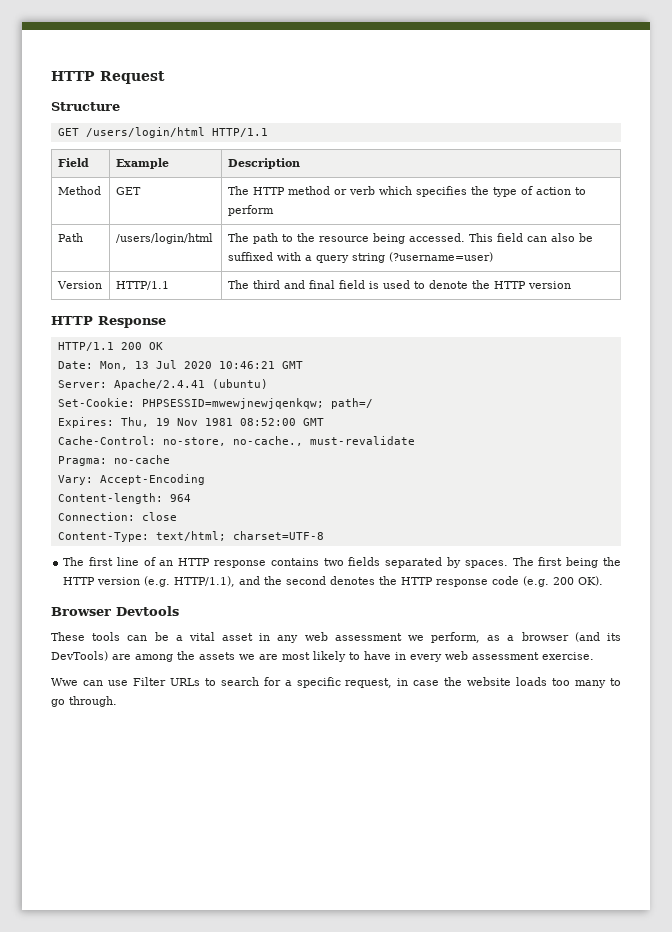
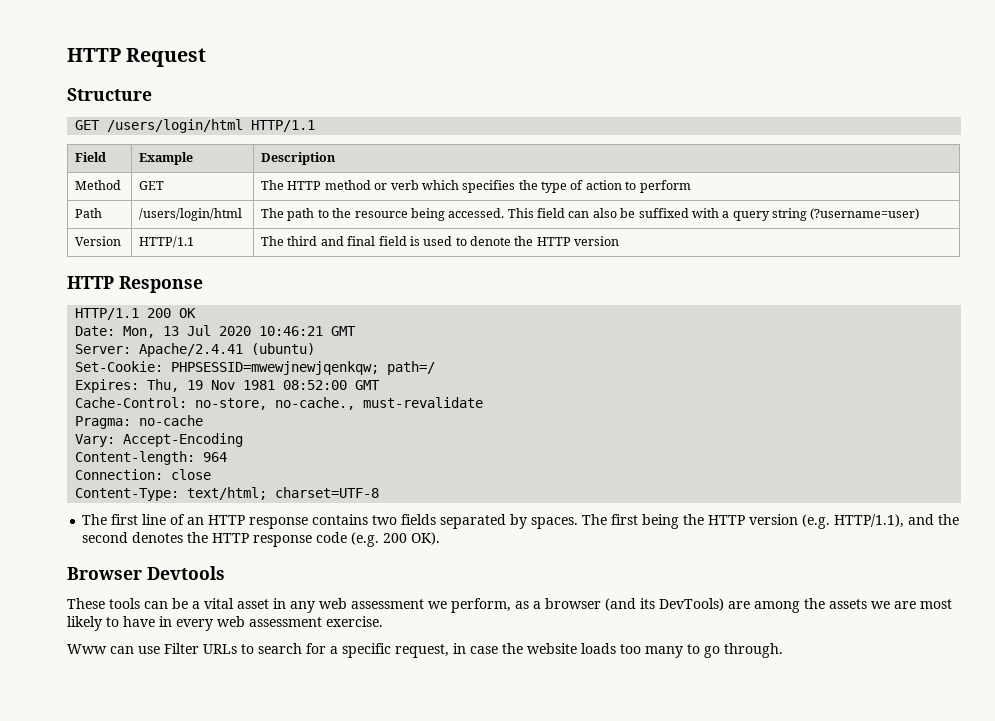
- Wwe can use Filter URLs to search for a specific request, in case the website loads too many to go through.
+ Www can use Filter URLs to search for a specific request, in case the website loads too many to go through.

